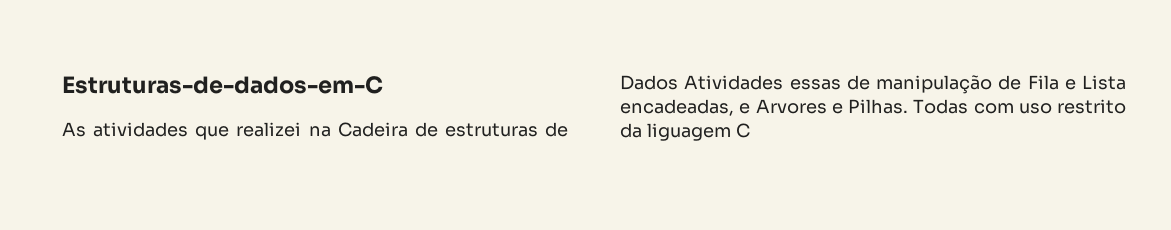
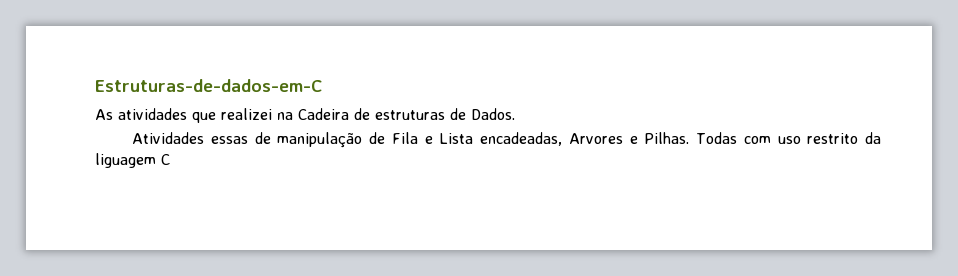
- As atividades que realizei na Cadeira de estruturas de Dados Atividades essas de manipulação de Fila e Lista encadeadas, e Arvores e Pilhas.
+ As atividades que realizei na Cadeira de estruturas de Dados.
+ Atividades essas de manipulação de Fila e Lista encadeadas, Arvores e Pilhas.

